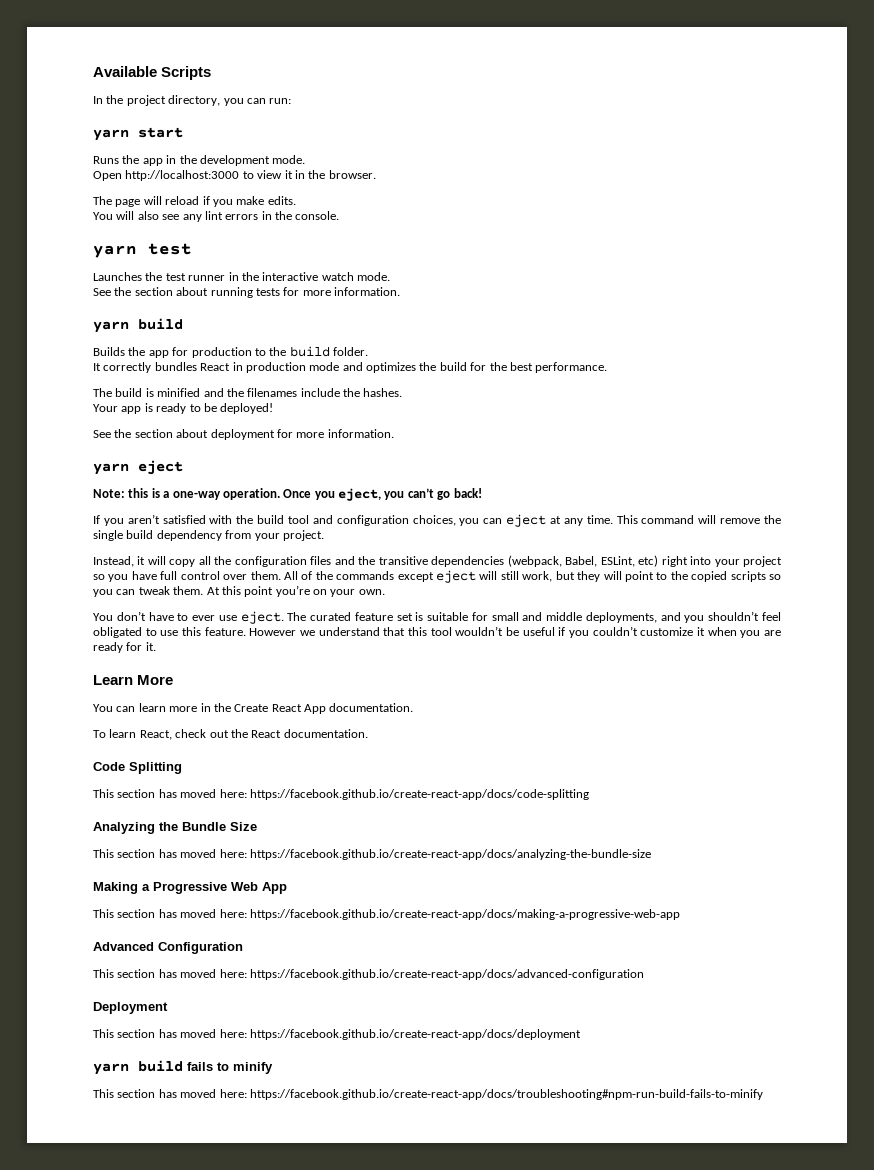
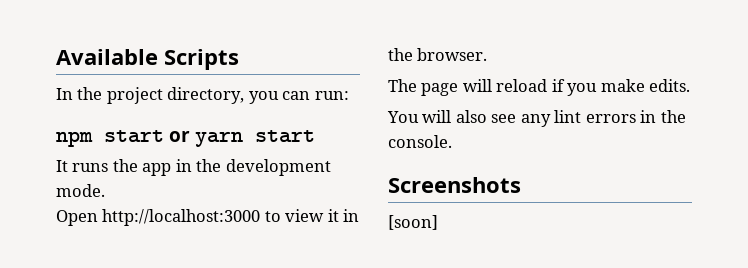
- yarn start
+ npm start or yarn start
- Runs the app in the development mode.
+ It runs the app in the development mode.
- yarn test
- Launches the test runner in the interactive watch mode.
- See the section about running tests for more information.
- yarn build
- Builds the app for production to the build folder.
- It correctly bundles React in production mode and optimizes the build for the best performance.
- The build is minified and the filenames include the hashes.
- Your app is ready to be deployed!
- See the section about deployment for more information.
- yarn eject
- Note: this is a one-way operation. Once you eject, you can’t go back!
- If you aren’t satisfied with the build tool and configuration choices, you can eject at any time. This command will remove the single build dependency from your project.
- Instead, it will copy all the configuration files and the transitive dependencies (webpack, Babel, ESLint, etc) right into your project so you have full control over them. All of the commands except eject will still work, but they will point to the copied scripts so you can tweak them. At this point you’re on your own.
- You don’t have to ever use eject. The curated feature set is suitable for small and middle deployments, and you shouldn’t feel obligated to use this feature. However we understand that this tool wouldn’t be useful if you couldn’t customize it when you are ready for it.
- Learn More
- You can learn more in the Create React App documentation.
- To learn React, check out the React documentation.
- Code Splitting
- This section has moved here: https://facebook.github.io/create-react-app/docs/code-splitting
- Analyzing the Bundle Size
- This section has moved here: https://facebook.github.io/create-react-app/docs/analyzing-the-bundle-size
- Making a Progressive Web App
- This section has moved here: https://facebook.github.io/create-react-app/docs/making-a-progressive-web-app
- Advanced Configuration
- This section has moved here: https://facebook.github.io/create-react-app/docs/advanced-configuration
- Deployment
- This section has moved here: https://facebook.github.io/create-react-app/docs/deployment
- yarn build fails to minify
- This section has moved here: https://facebook.github.io/create-react-app/docs/troubleshooting#npm-run-build-fails-to-minify
+ Screenshots
+ [soon]

